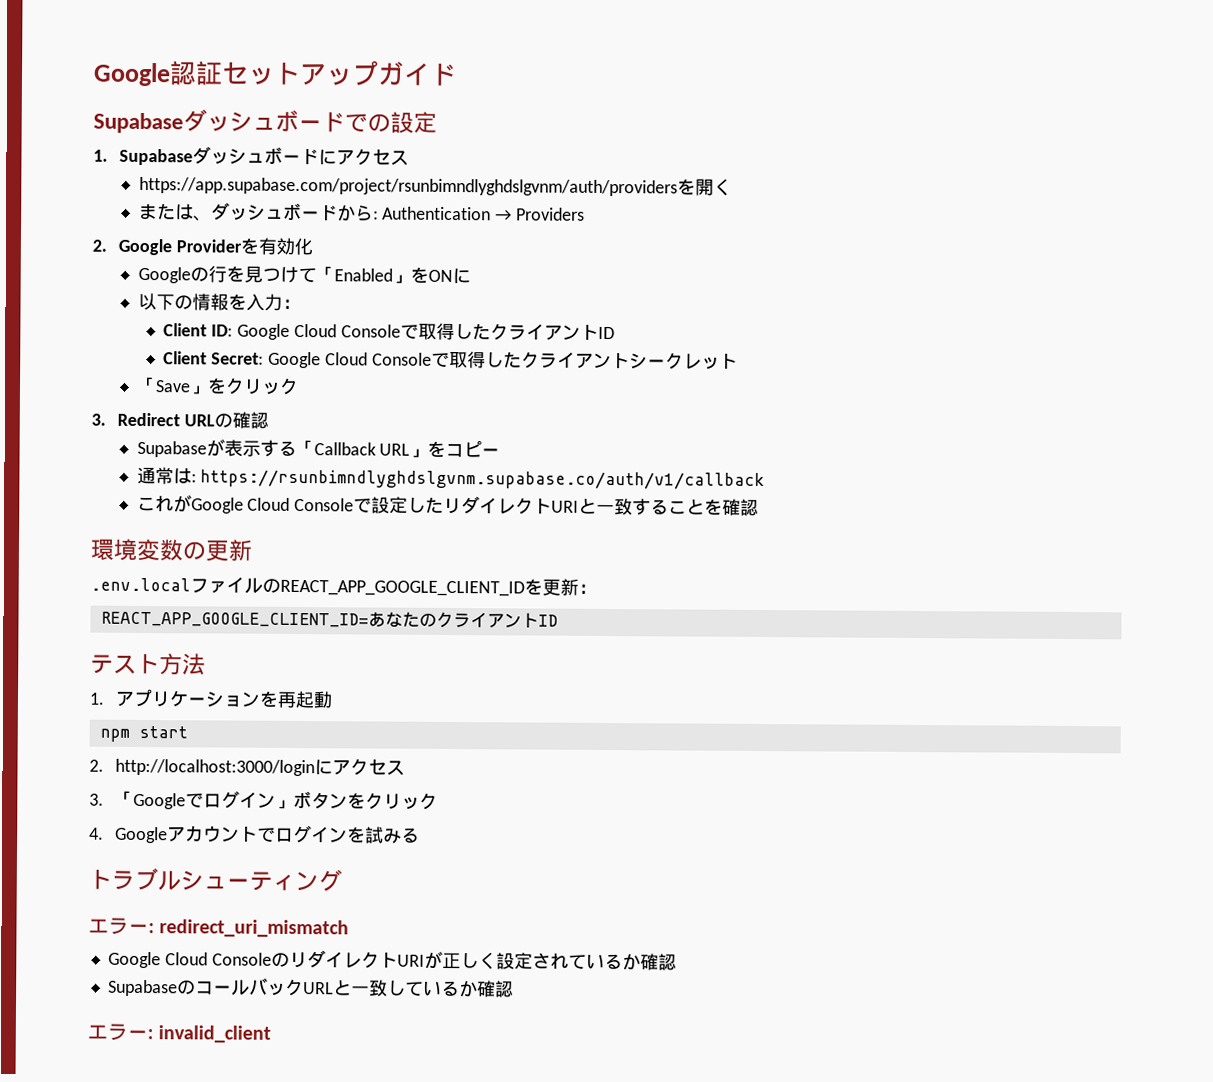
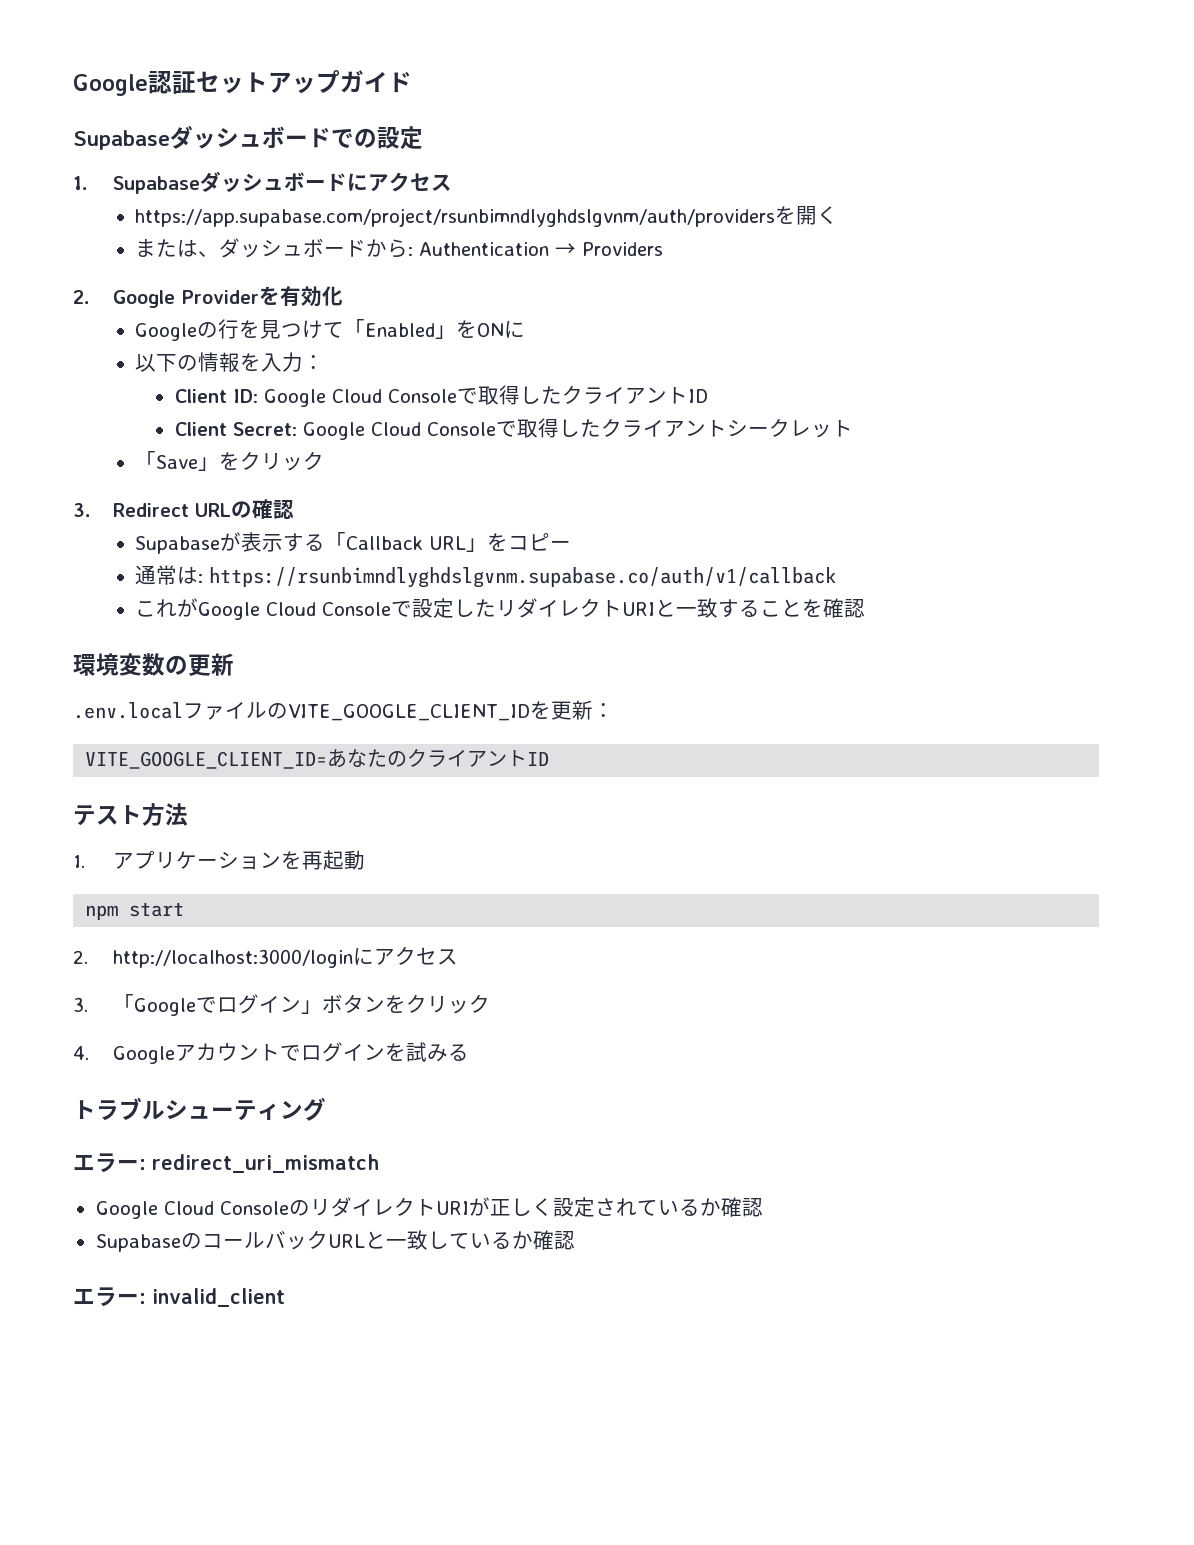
- .env.localファイルのREACT_APP_GOOGLE_CLIENT_IDを更新：
+ .env.localファイルのVITE_GOOGLE_CLIENT_IDを更新：
- REACT_APP_GOOGLE_CLIENT_ID=あなたのクライアントID
+ VITE_GOOGLE_CLIENT_ID=あなたのクライアントID

